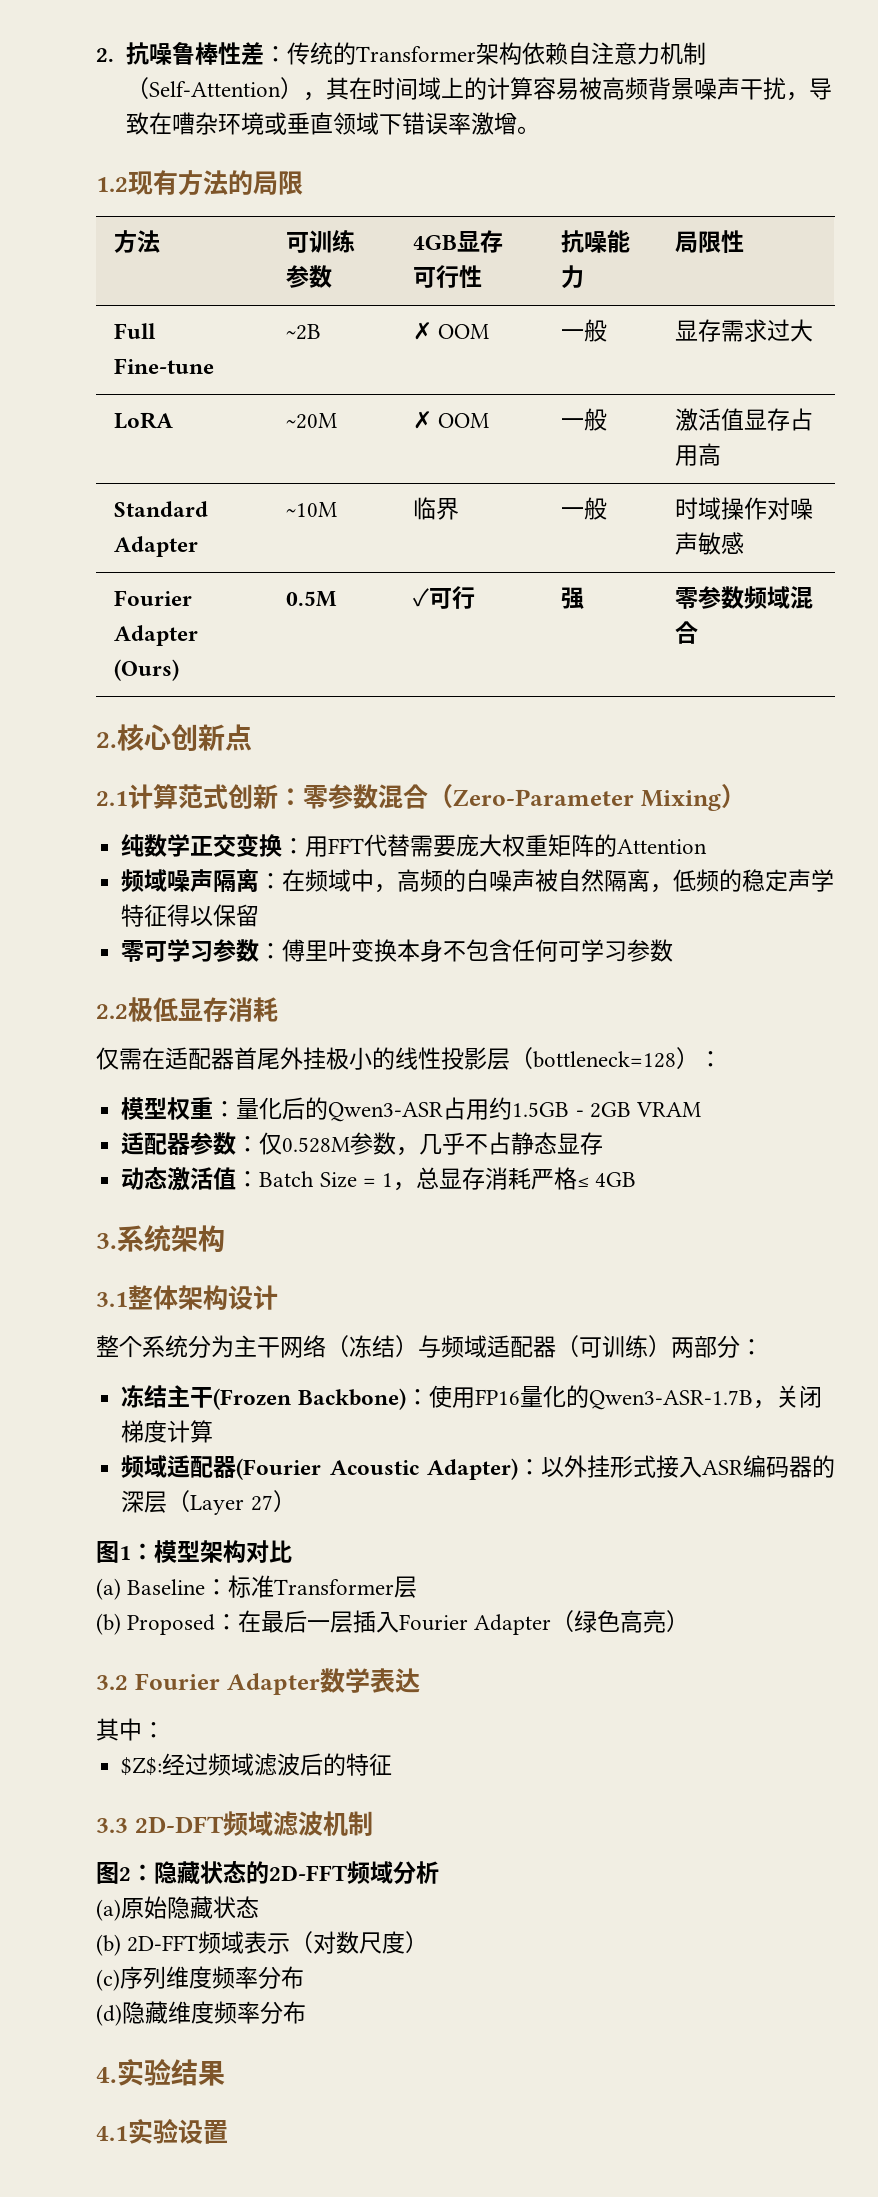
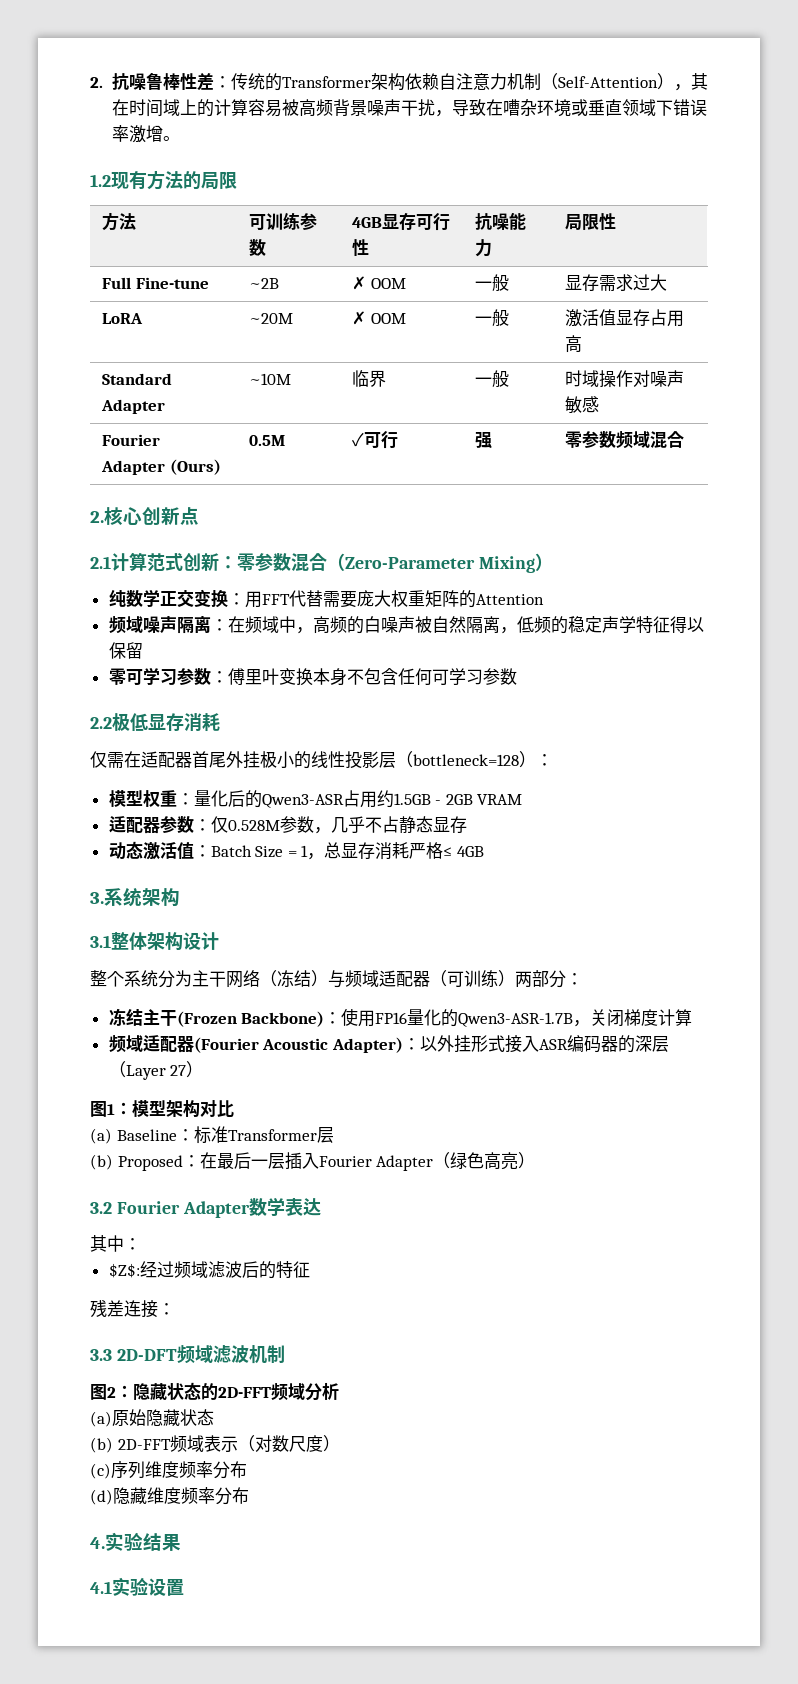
+ 残差连接：

